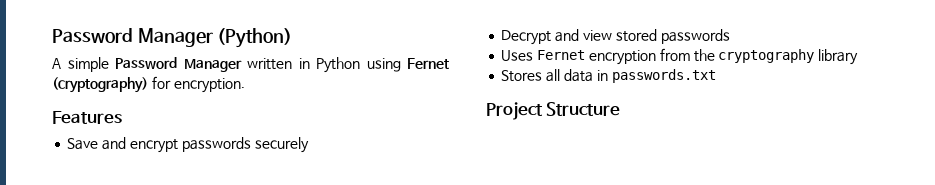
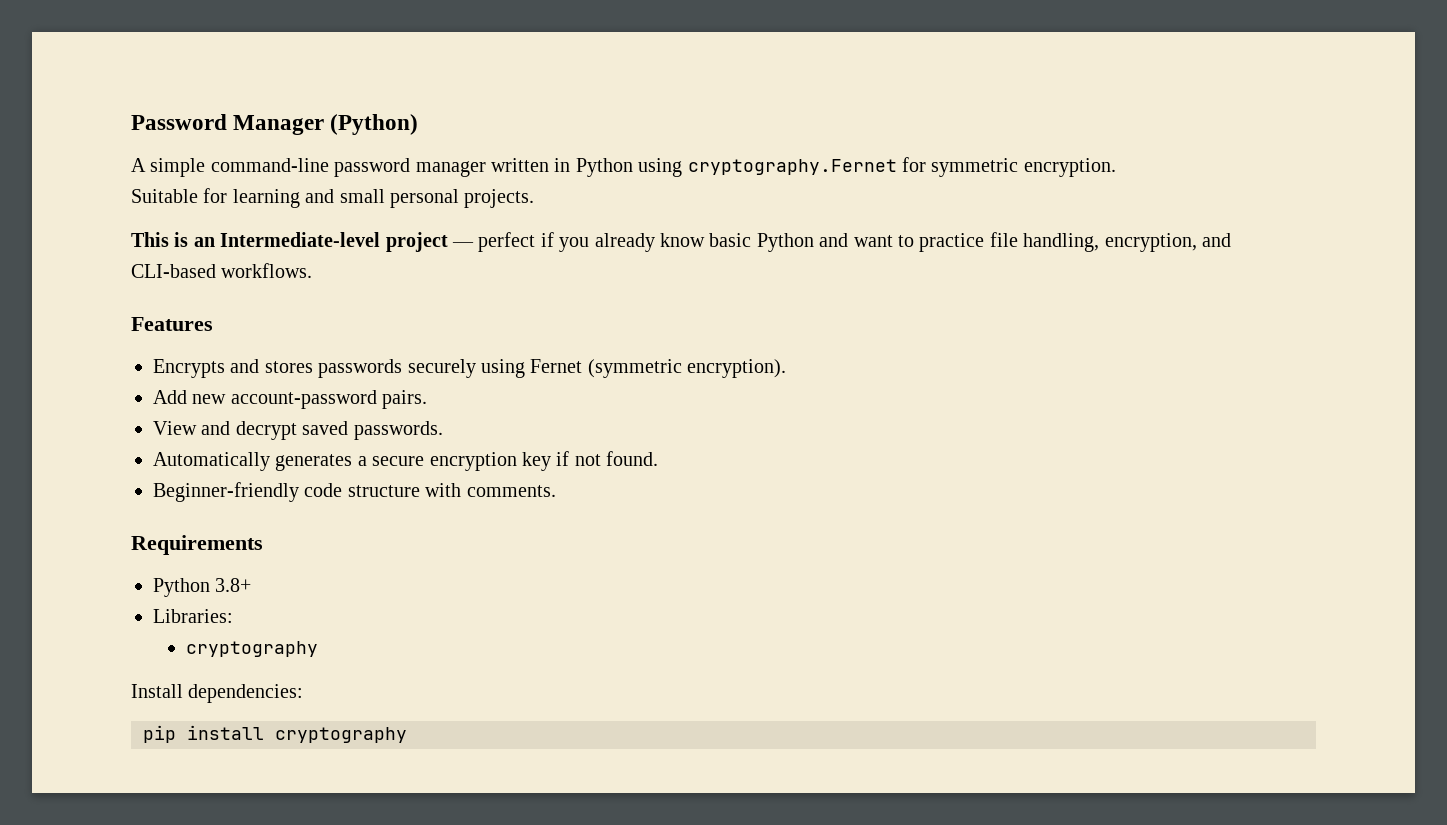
- A simple Password Manager written in Python using Fernet (cryptography) for encryption.
+ A simple command-line password manager written in Python using cryptography.Fernet for symmetric encryption.
+ Suitable for learning and small personal projects.
+ This is an Intermediate-level project — perfect if you already know basic Python and want to practice file handling, encryption, and CLI-based workflows.
  Features
- Save and encrypt passwords securely
- Decrypt and view stored passwords
- Uses Fernet encryption from the cryptography library
- Stores all data in passwords.txt
- Project Structure
+ Encrypts and stores passwords securely using Fernet (symmetric encryption).
+ Add new account-password pairs.
+ View and decrypt saved passwords.
+ Automatically generates a secure encryption key if not found.
+ Beginner-friendly code structure with comments.
+ Requirements
+ Python 3.8+
+ Libraries:
+ cryptography
+ Install dependencies:
+ pip install cryptography

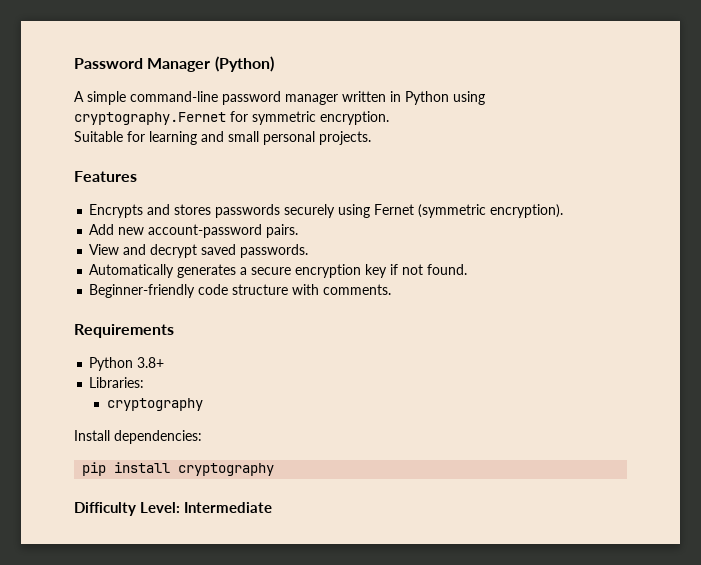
- This is an Intermediate-level project — perfect if you already know basic Python and want to practice file handling, encryption, and CLI-based workflows.
+ Difficulty Level: Intermediate

